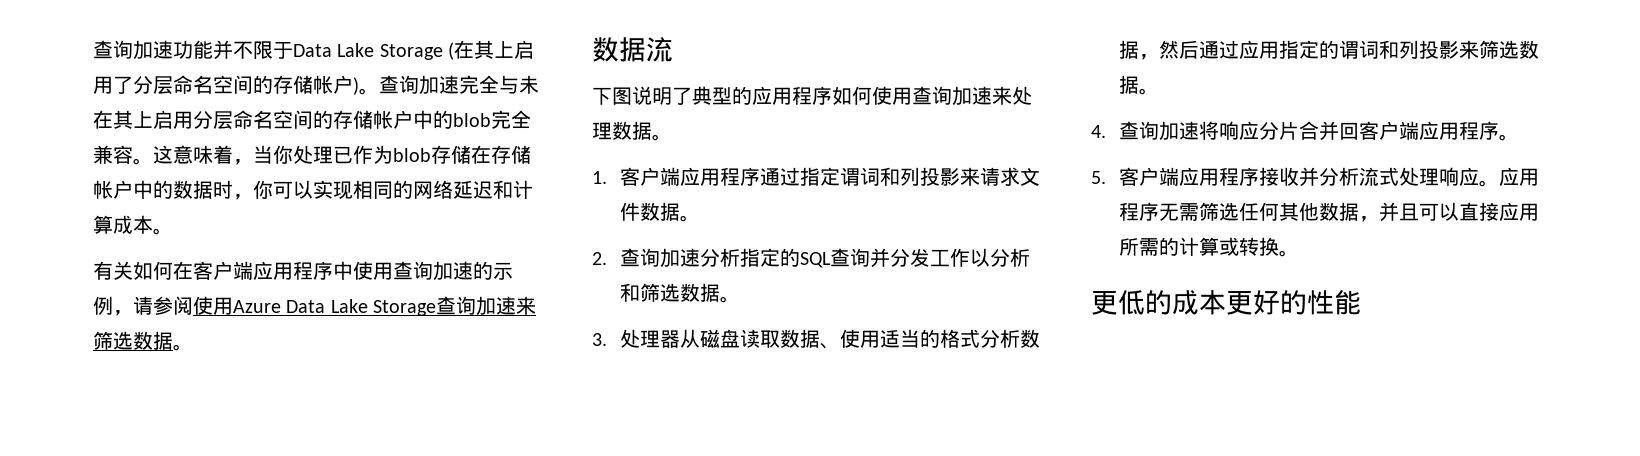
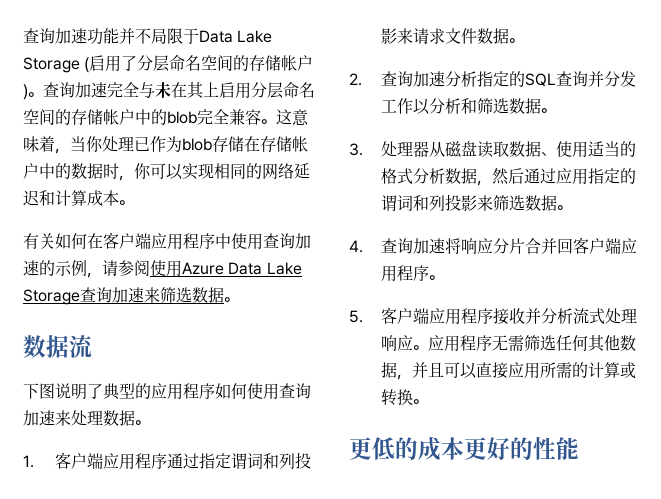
- 查询加速功能并不限于Data Lake Storage (在其上启用了分层命名空间的存储帐户)。
+ 查询加速功能并不局限于Data Lake Storage (启用了分层命名空间的存储帐户)。

